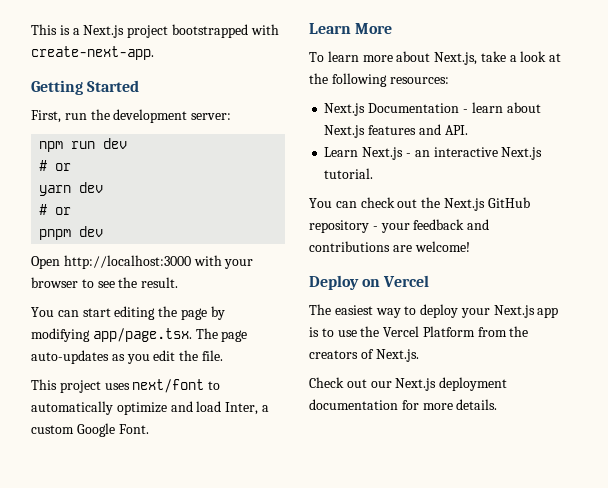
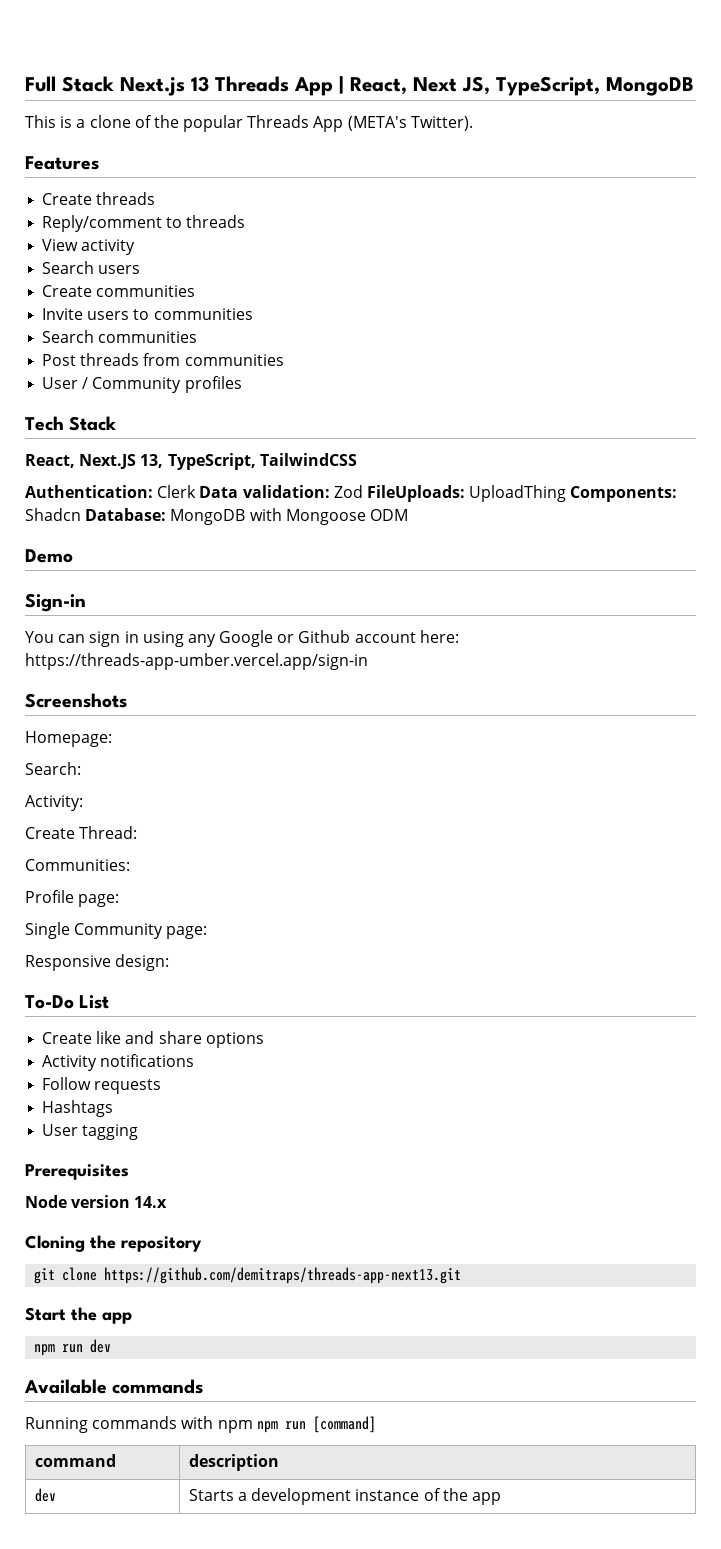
- This is a Next.js project bootstrapped with create-next-app.
- Getting Started
- First, run the development server:
+ Full Stack Next.js 13 Threads App | React, Next JS, TypeScript, MongoDB
+ This is a clone of the popular Threads App (META's Twitter).
+ Features
+ Create threads
+ Reply/comment to threads
+ View activity
+ Search users
+ Create communities
+ Invite users to communities
+ Search communities
+ Post threads from communities
+ User / Community profiles
+ Tech Stack
+ React, Next.JS 13, TypeScript, TailwindCSS
+ Authentication: Clerk Data validation: Zod FileUploads: UploadThing Components: Shadcn Database: MongoDB with Mongoose ODM
+ Demo
+ Sign-in
+ You can sign in using any Google or Github account here: https://threads-app-umber.vercel.app/sign-in
+ Screenshots
+ Homepage:
+ Search:
+ Activity:
+ Create Thread:
+ Communities:
+ Profile page:
+ Single Community page:
+ Responsive design:
+ To-Do List
+ Create like and share options
+ Activity notifications
+ Follow requests
+ Hashtags
+ User tagging
+ Prerequisites
+ Node version 14.x
+ Cloning the repository
+ git clone https://github.com/demitraps/threads-app-next13.git
+ Start the app
  npm run dev
- # or
- yarn dev
- # or
- pnpm dev
- Open http://localhost:3000 with your browser to see the result.
- You can start editing the page by modifying app/page.tsx. The page auto-updates as you edit the file.
- This project uses next/font to automatically optimize and load Inter, a custom Google Font.
- Learn More
- To learn more about Next.js, take a look at the following resources:
- Next.js Documentation - learn about Next.js features and API.
- Learn Next.js - an interactive Next.js tutorial.
- You can check out the Next.js GitHub repository - your feedback and contributions are welcome!
- Deploy on Vercel
- The easiest way to deploy your Next.js app is to use the Vercel Platform from the creators of Next.js.
- Check out our Next.js deployment documentation for more details.
+ Available commands
+ Running commands with npm npm run [command]
+ command | description
+ dev | Starts a development instance of the app

